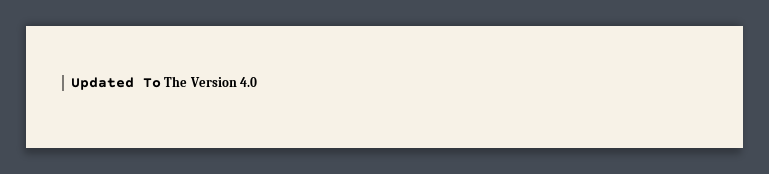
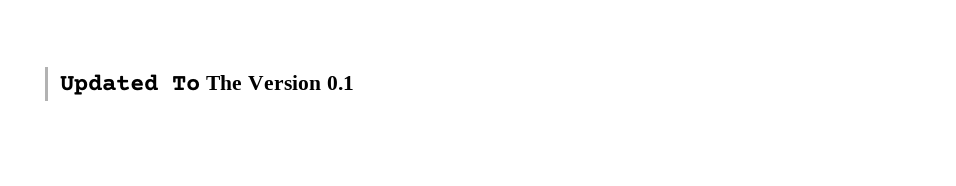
- Updated To The Version 4.0
+ Updated To The Version 0.1

